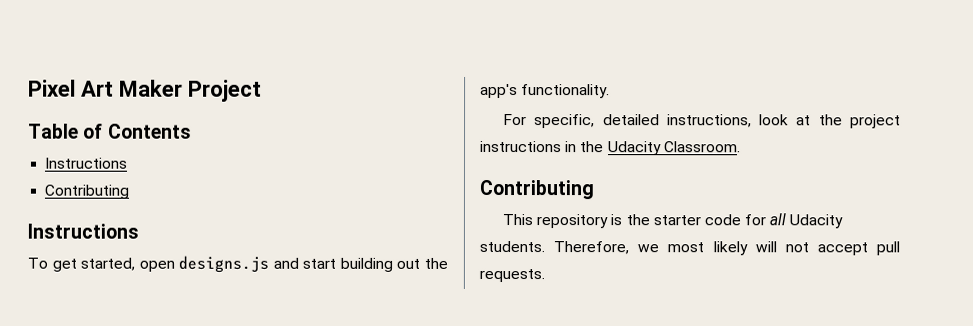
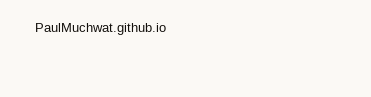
- Pixel Art Maker Project
- Table of Contents
- Instructions
- Contributing
- Instructions
- To get started, open designs.js and start building out the app's functionality.
- For specific, detailed instructions, look at the project instructions in the Udacity Classroom.
- Contributing
- This repository is the starter code for all Udacity students. Therefore, we most likely will not accept pull requests.
+ PaulMuchwat.github.io

